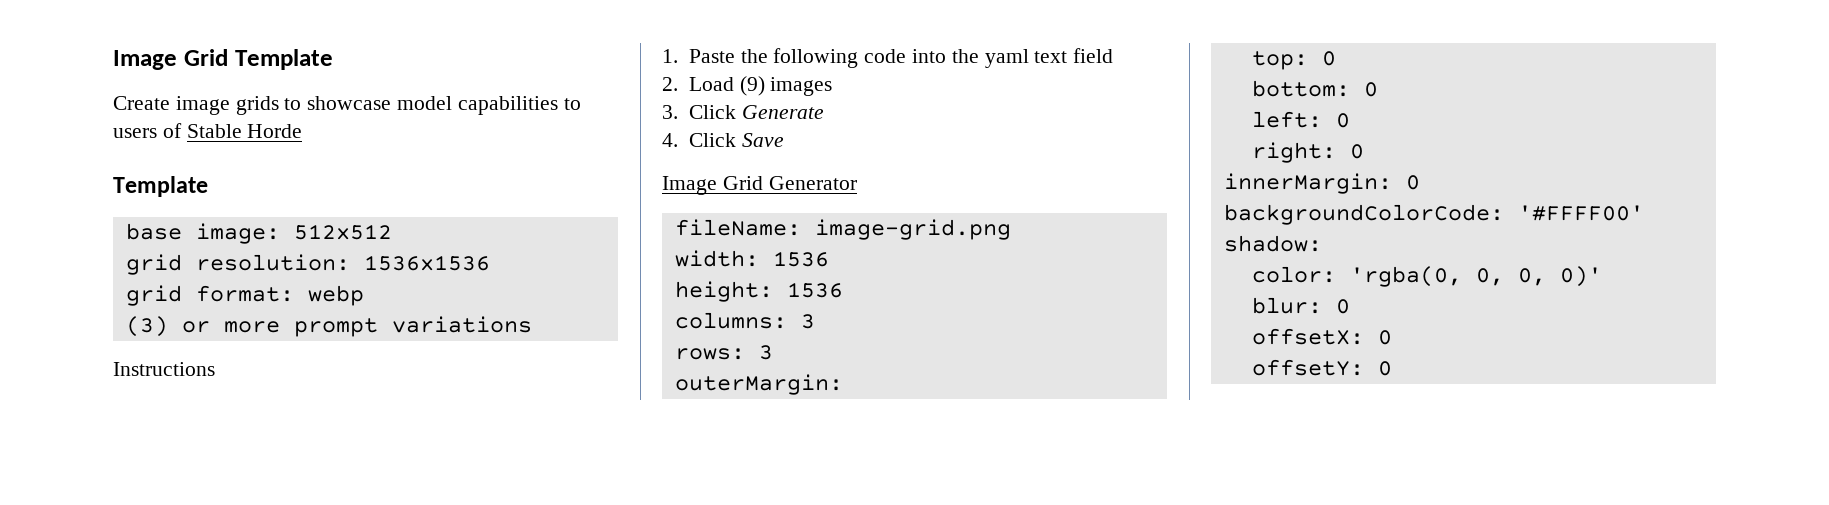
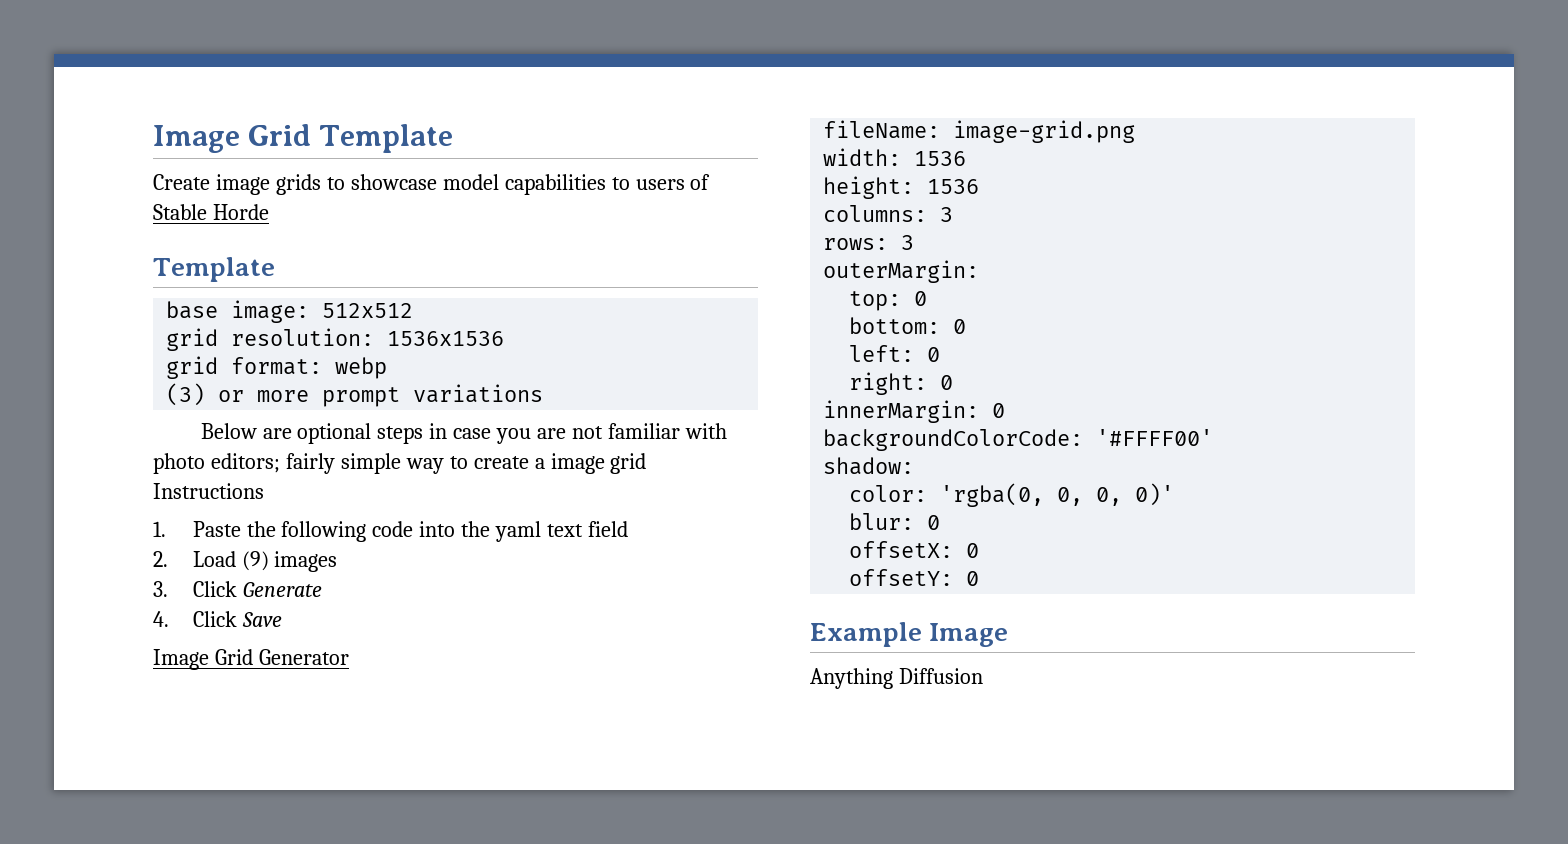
- Instructions
+ Below are optional steps in case you are not familiar with photo editors; fairly simple way to create a image grid Instructions
+ Example Image
+ Anything Diffusion

